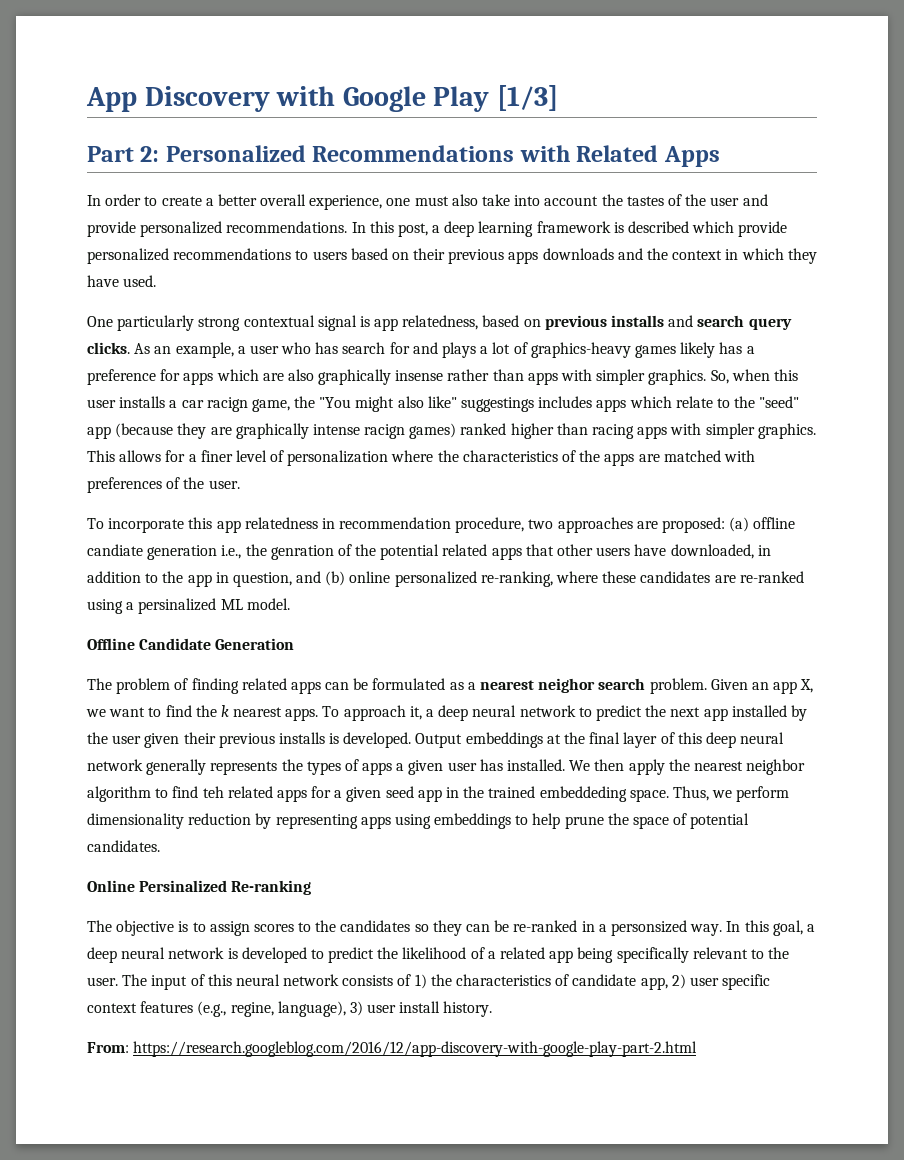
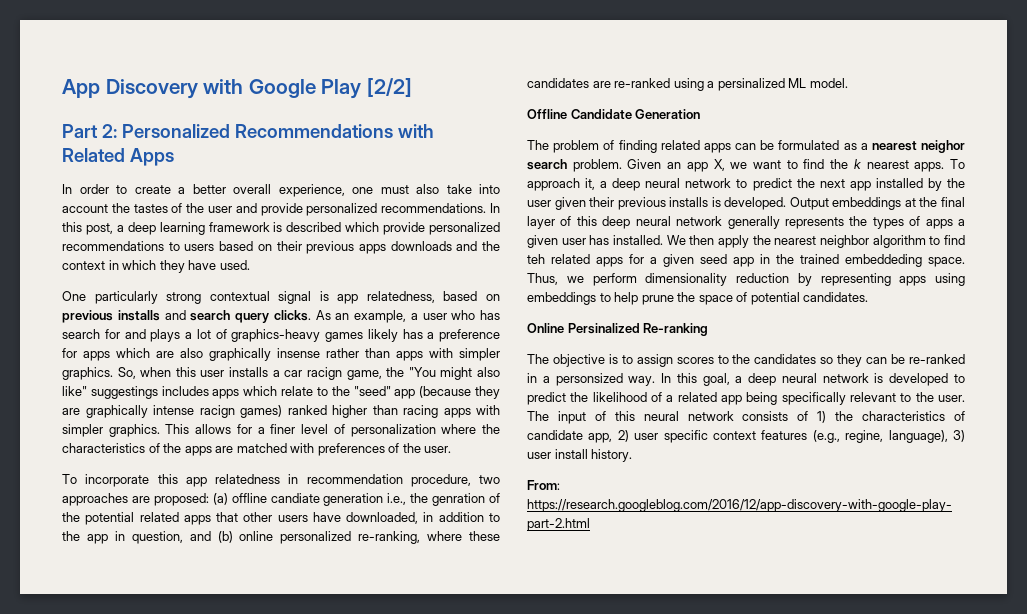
- App Discovery with Google Play [1/3]
+ App Discovery with Google Play [2/2]

